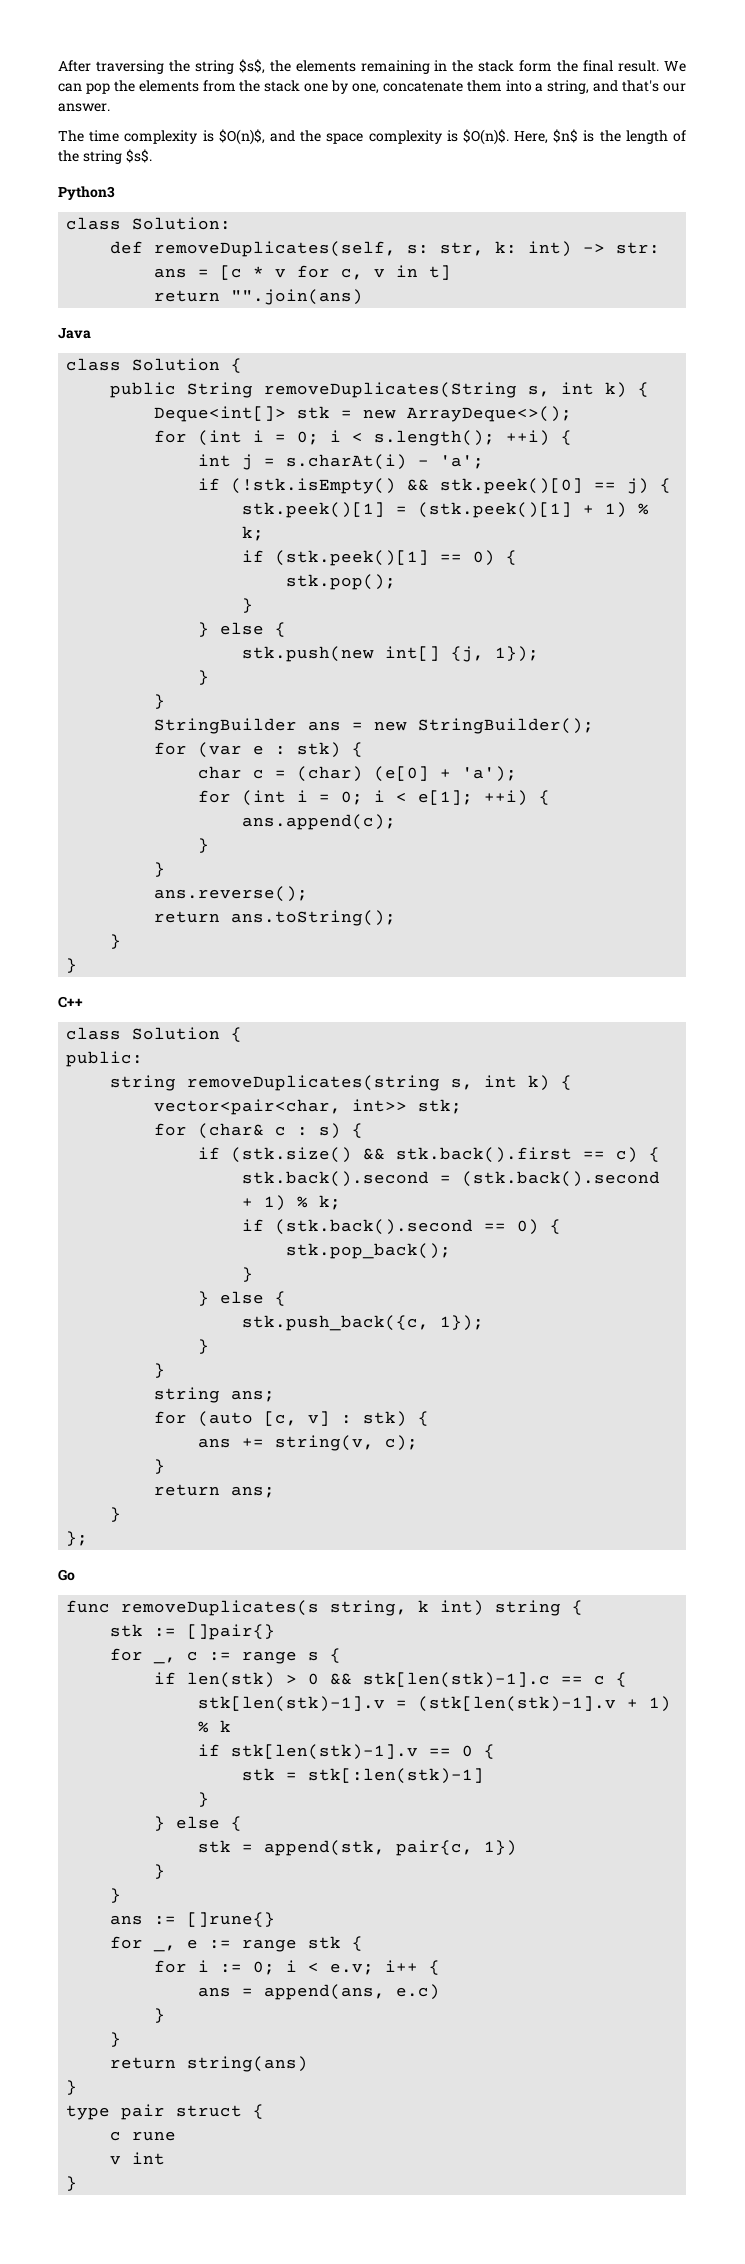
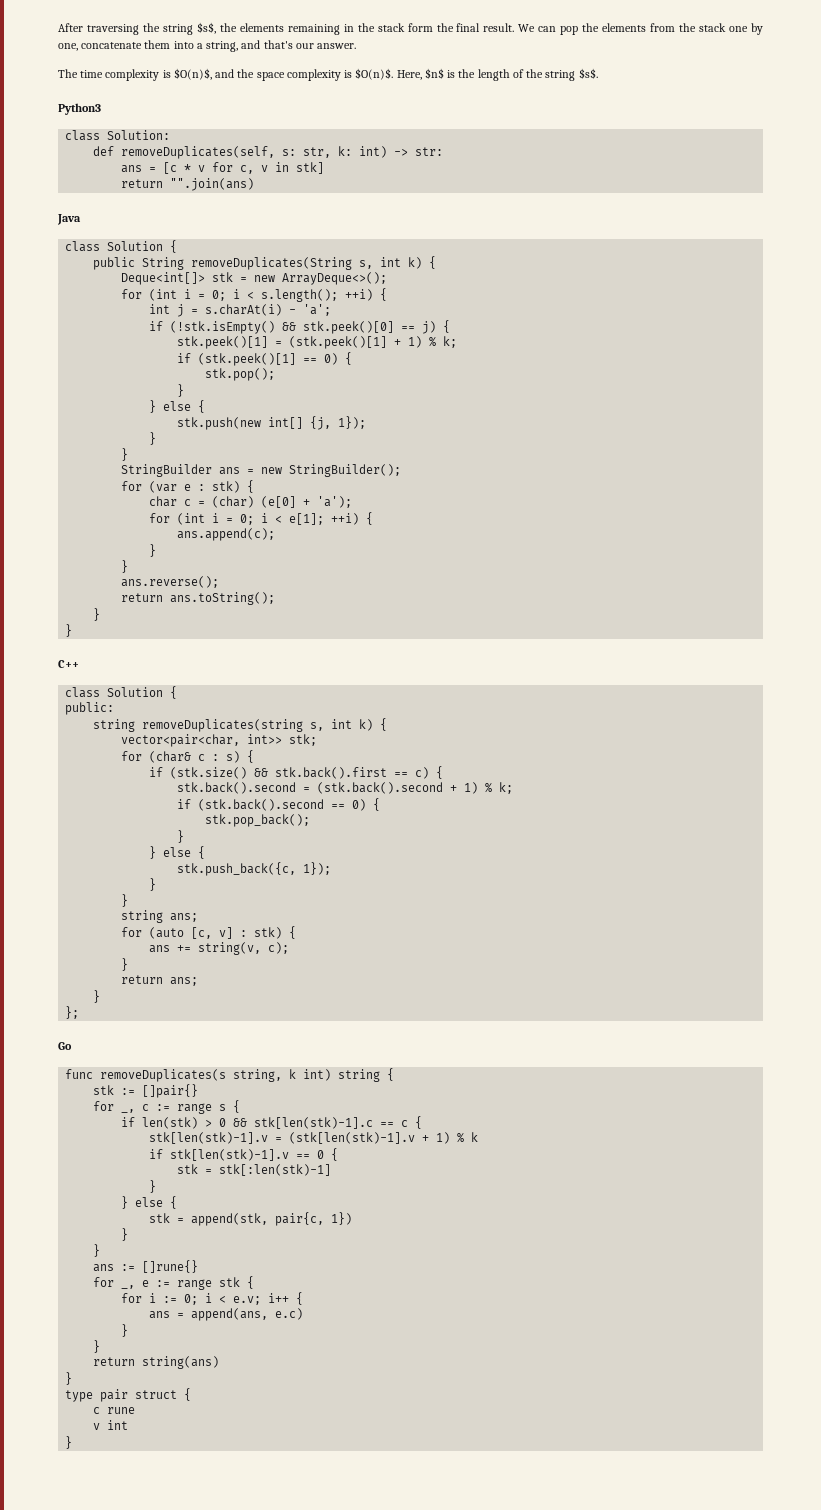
- ans = [c * v for c, v in t]
+ ans = [c * v for c, v in stk]

